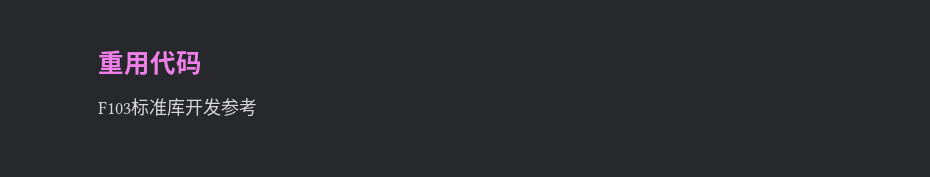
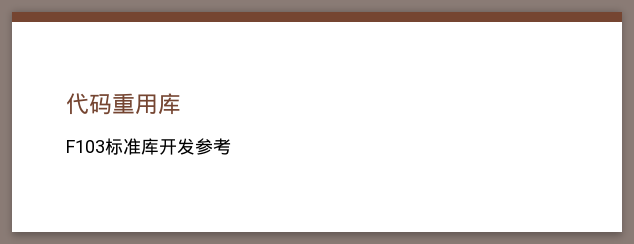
- 重用代码
+ 代码重用库

